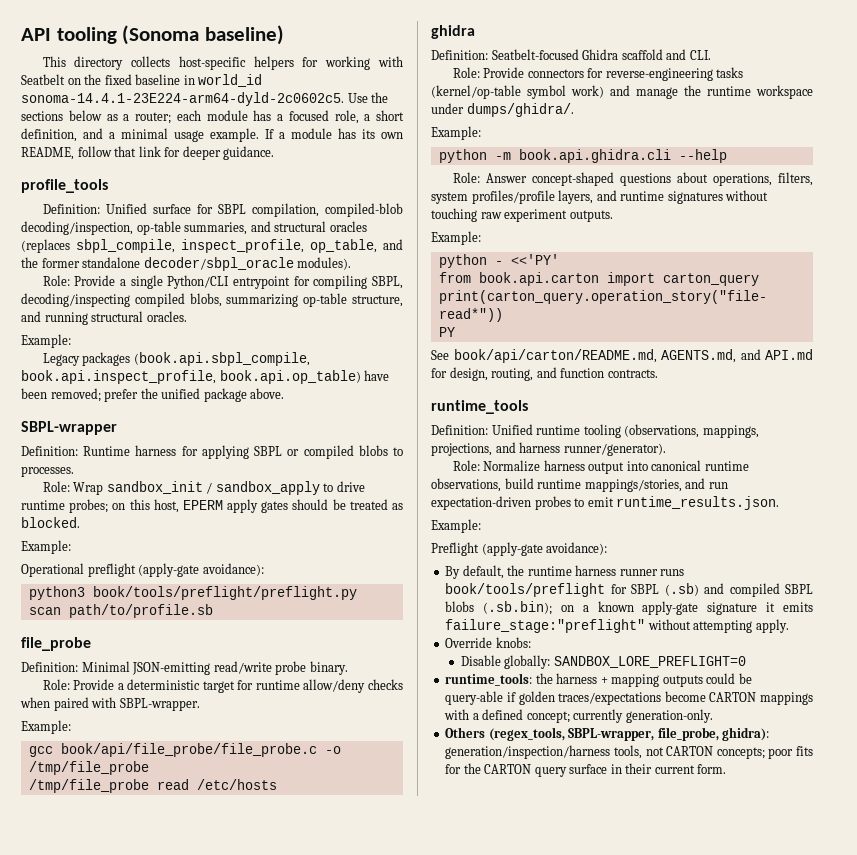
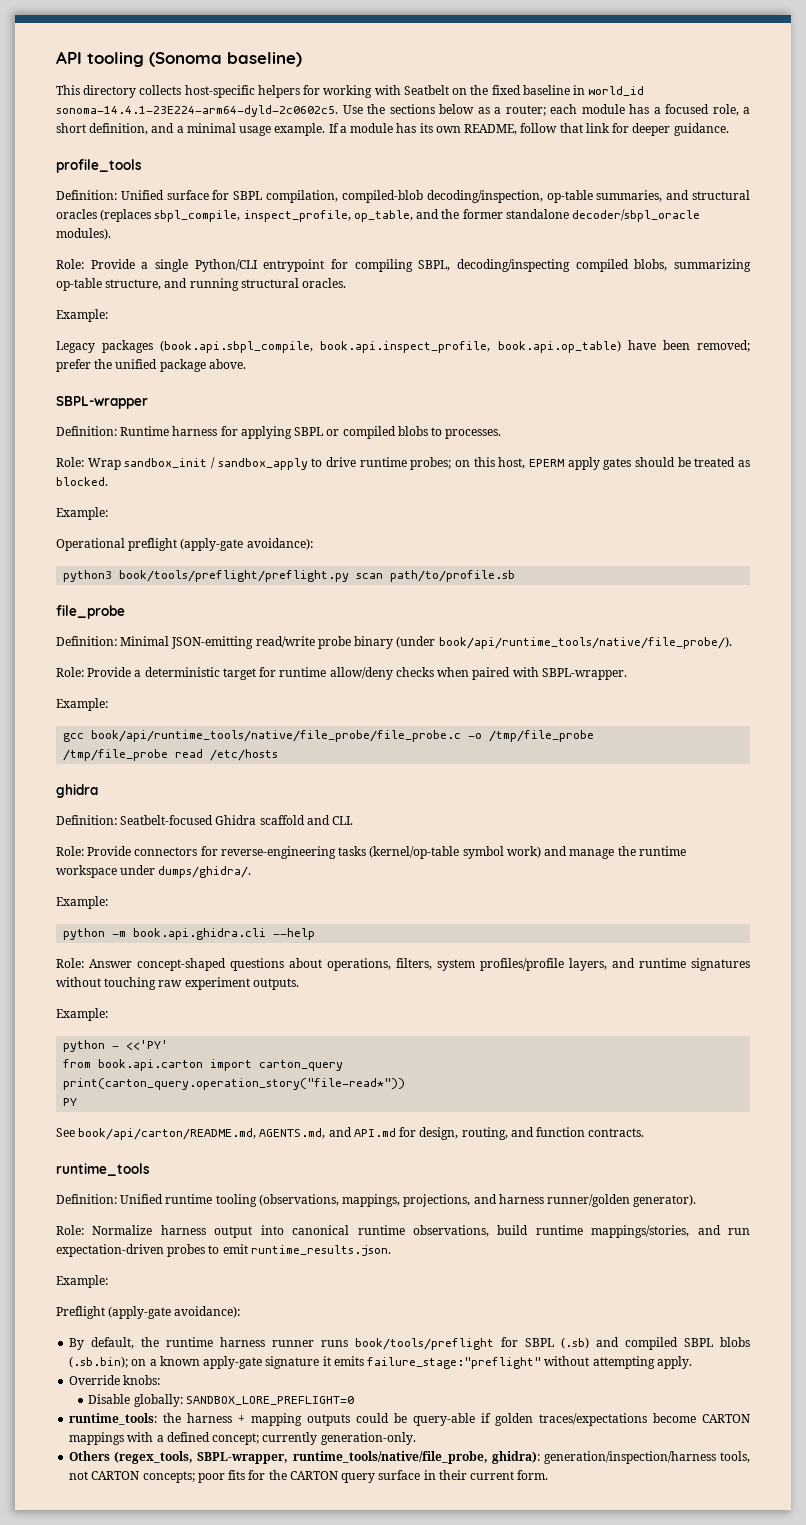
- Definition: Minimal JSON-emitting read/write probe binary.
+ Definition: Minimal JSON-emitting read/write probe binary (under book/api/runtime_tools/native/file_probe/).
- gcc book/api/file_probe/file_probe.c -o /tmp/file_probe
+ gcc book/api/runtime_tools/native/file_probe/file_probe.c -o /tmp/file_probe
- Definition: Unified runtime tooling (observations, mappings, projections, and harness runner/generator).
+ Definition: Unified runtime tooling (observations, mappings, projections, and harness runner/golden generator).
- Others (regex_tools, SBPL-wrapper, file_probe, ghidra): generation/inspection/harness tools, not CARTON concepts; poor fits for the CARTON query surface in their current form.
+ Others (regex_tools, SBPL-wrapper, runtime_tools/native/file_probe, ghidra): generation/inspection/harness tools, not CARTON concepts; poor fits for the CARTON query surface in their current form.

